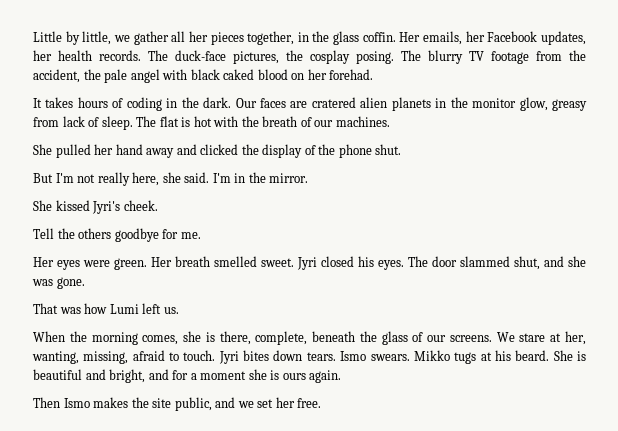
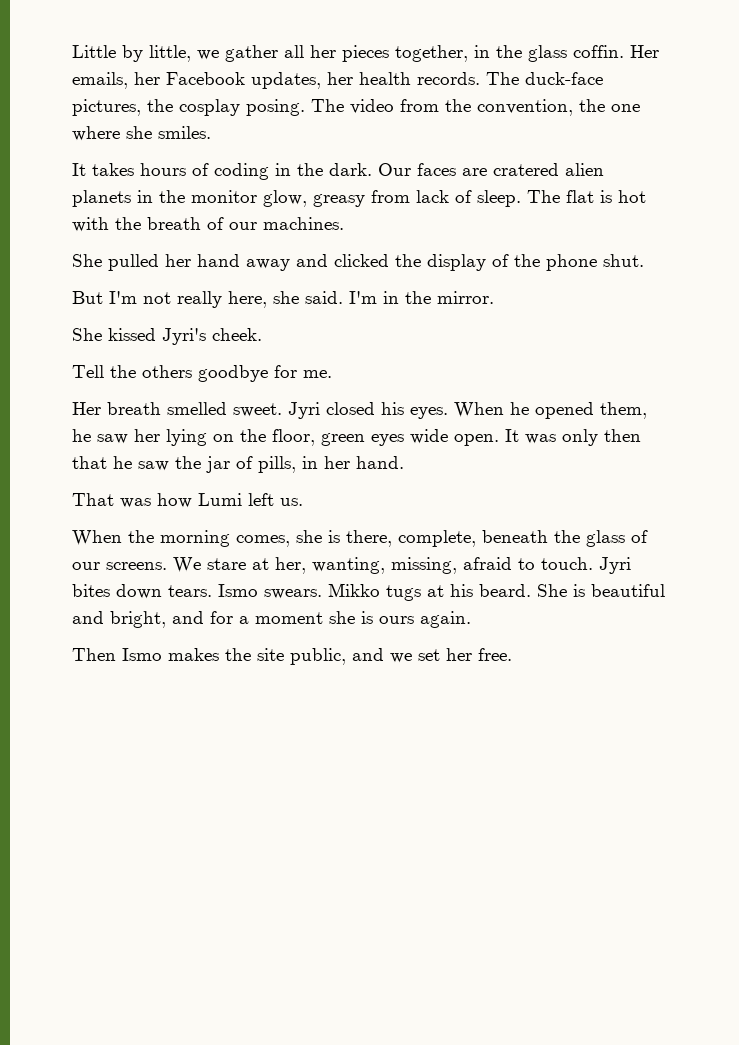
- The blurry TV footage from the accident, the pale angel with black caked blood on her forehad.
+ The video from the convention, the one where she smiles.
- Her eyes were green. Her breath smelled sweet.
+ Her breath smelled sweet.
- The door slammed shut, and she was gone.
+ When he opened them, he saw her lying on the floor, green eyes wide open. It was only then that he saw the jar of pills, in her hand.

